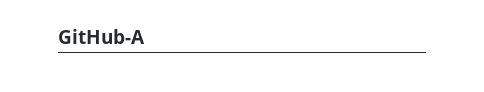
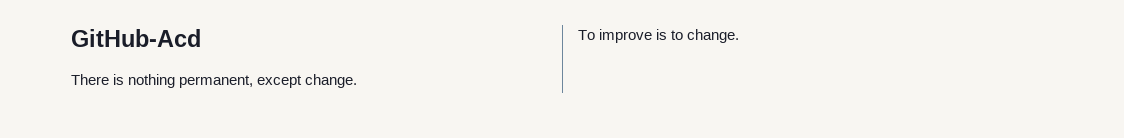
- GitHub-A
+ GitHub-Acd
+ There is nothing permanent, except change.
+ To improve is to change.

